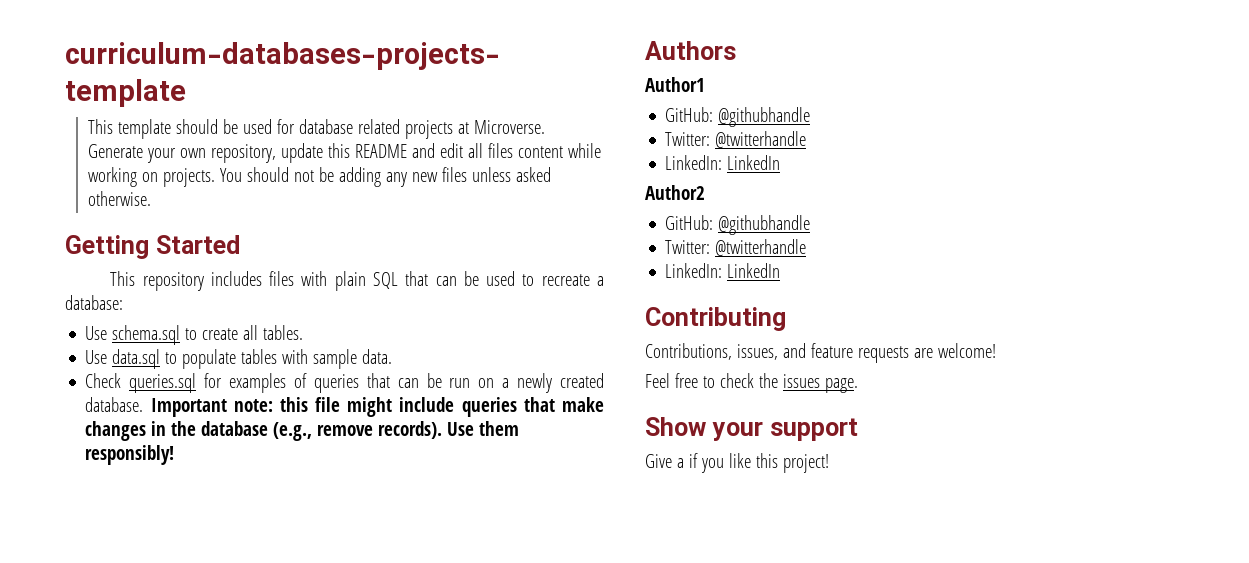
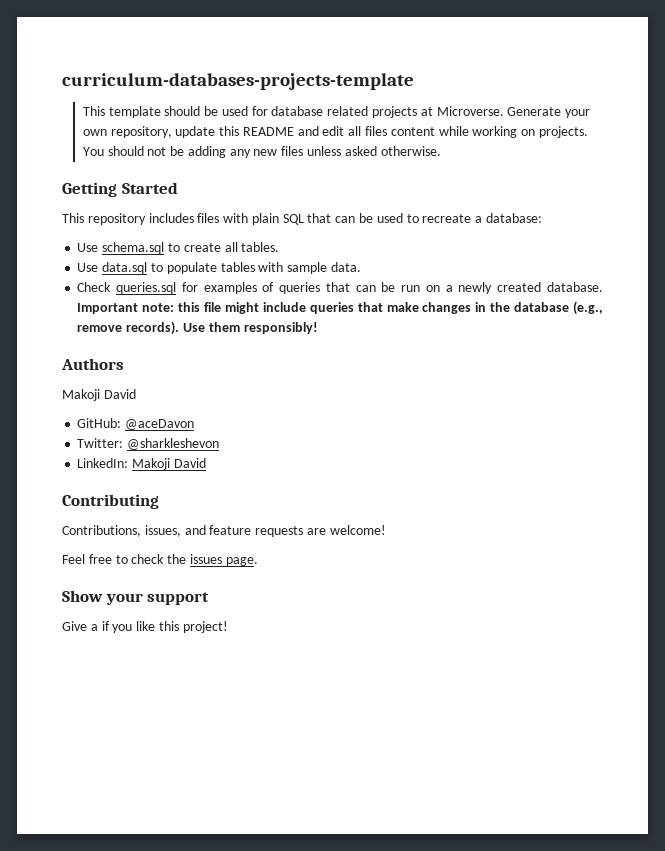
  Authors
- Author1
- GitHub: @githubhandle
- Twitter: @twitterhandle
- LinkedIn: LinkedIn
- Author2
- GitHub: @githubhandle
- Twitter: @twitterhandle
- LinkedIn: LinkedIn
+ Makoji David
+ GitHub: @aceDavon
+ Twitter: @sharkleshevon
+ LinkedIn: Makoji David

